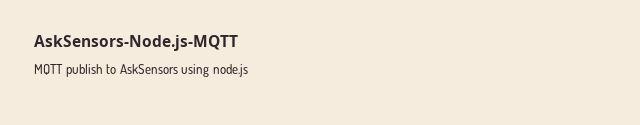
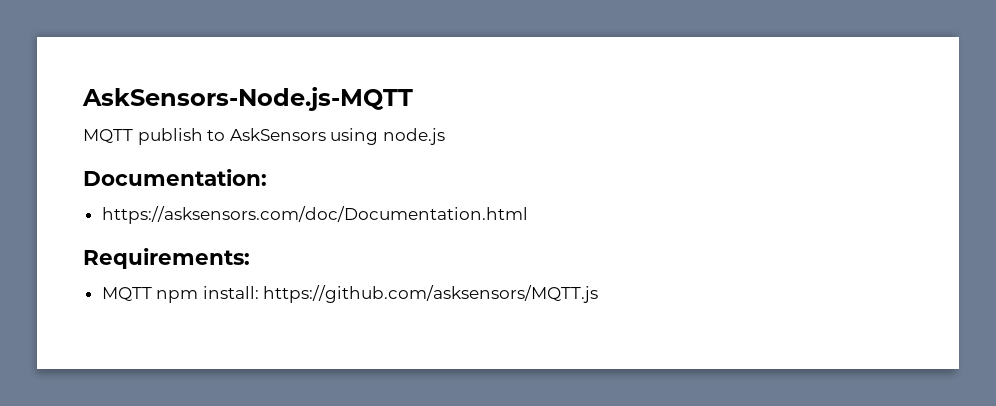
+ Documentation:
+ https://asksensors.com/doc/Documentation.html
+ Requirements:
+ MQTT npm install: https://github.com/asksensors/MQTT.js

